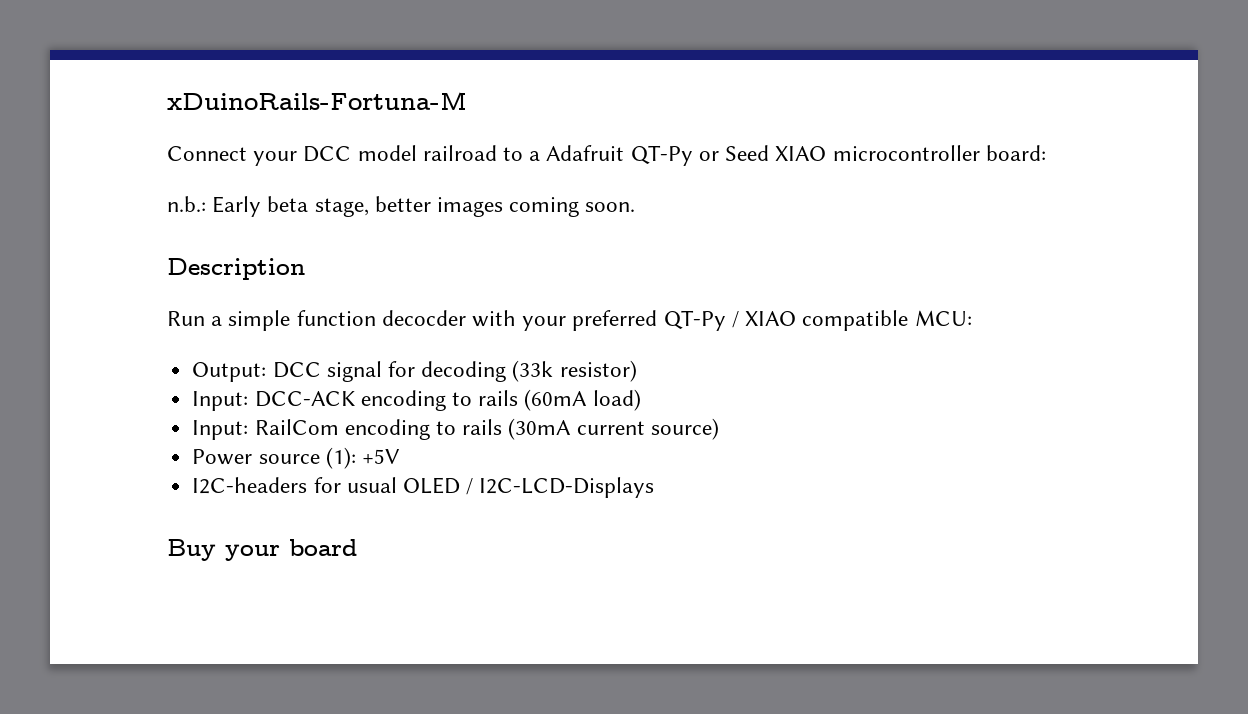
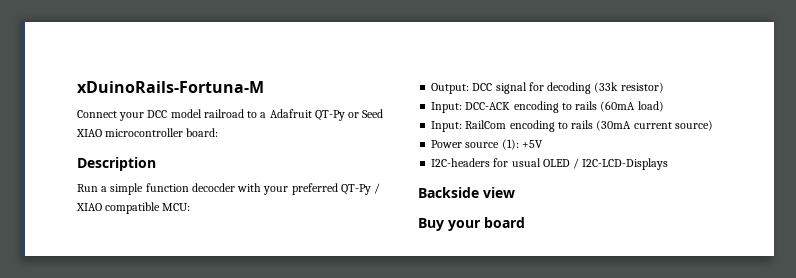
- n.b.: Early beta stage, better images coming soon.
+ Backside view

